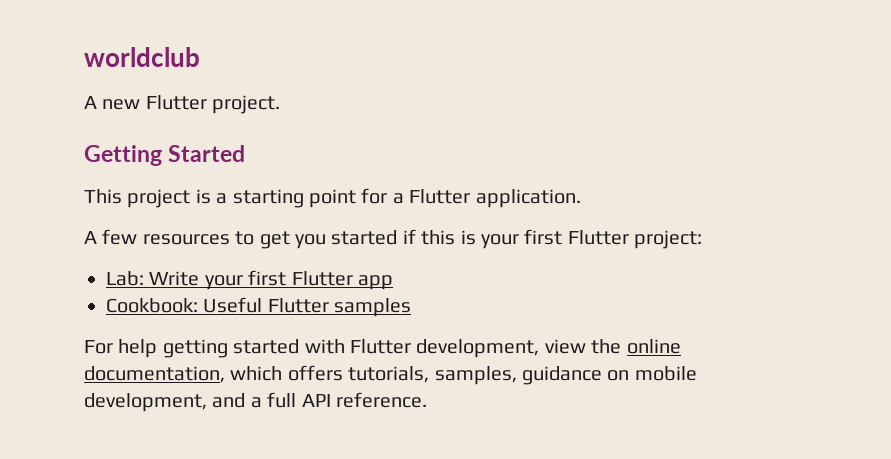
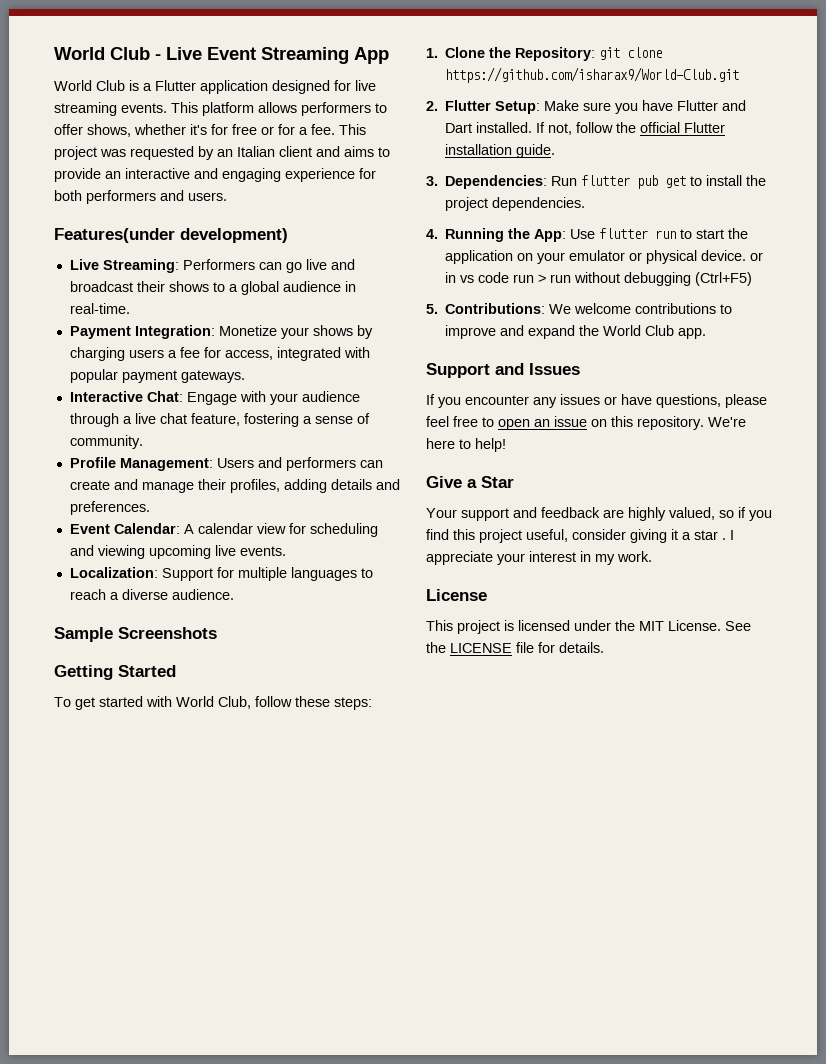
- worldclub
- A new Flutter project.
+ World Club - Live Event Streaming App
+ World Club is a Flutter application designed for live streaming events. This platform allows performers to offer shows, whether it's for free or for a fee. This project was requested by an Italian client and aims to provide an interactive and engaging experience for both performers and users.
+ Features(under development)
+ Live Streaming: Performers can go live and broadcast their shows to a global audience in real-time.
+ Payment Integration: Monetize your shows by charging users a fee for access, integrated with popular payment gateways.
+ Interactive Chat: Engage with your audience through a live chat feature, fostering a sense of community.
+ Profile Management: Users and performers can create and manage their profiles, adding details and preferences.
+ Event Calendar: A calendar view for scheduling and viewing upcoming live events.
+ Localization: Support for multiple languages to reach a diverse audience.
+ Sample Screenshots
  Getting Started
- This project is a starting point for a Flutter application.
- A few resources to get you started if this is your first Flutter project:
- Lab: Write your first Flutter app
- Cookbook: Useful Flutter samples
- For help getting started with Flutter development, view the online documentation, which offers tutorials, samples, guidance on mobile development, and a full API reference.
+ To get started with World Club, follow these steps:
+ 1. Clone the Repository: git clone https://github.com/isharax9/World-Club.git
+ 2. Flutter Setup: Make sure you have Flutter and Dart installed. If not, follow the official Flutter installation guide.
+ 3. Dependencies: Run flutter pub get to install the project dependencies.
+ 4. Running the App: Use flutter run to start the application on your emulator or physical device. or in vs code run > run without debugging (Ctrl+F5)
+ 5. Contributions: We welcome contributions to improve and expand the World Club app.
+ Support and Issues
+ If you encounter any issues or have questions, please feel free to open an issue on this repository. We're here to help!
+ Give a Star
+ Your support and feedback are highly valued, so if you find this project useful, consider giving it a star . I appreciate your interest in my work.
+ License
+ This project is licensed under the MIT License. See the LICENSE file for details.

